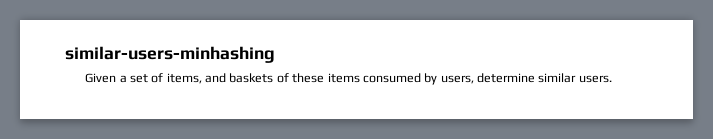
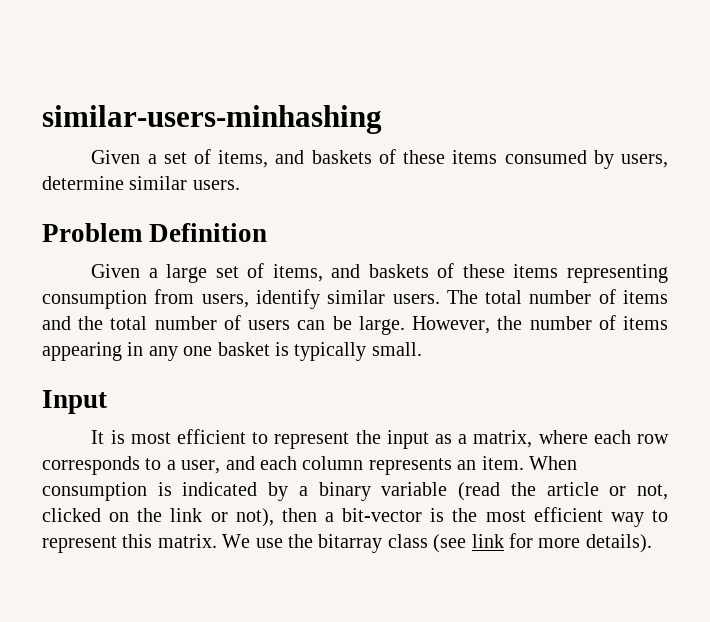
+ Problem Definition
+ Given a large set of items, and baskets of these items representing consumption from users, identify similar users. The total number of items and the total number of users can be large. However, the number of items appearing in any one basket is typically small.
+ Input
+ It is most efficient to represent the input as a matrix, where each row corresponds to a user, and each column represents an item. When consumption is indicated by a binary variable (read the article or not, clicked on the link or not), then a bit-vector is the most efficient way to represent this matrix. We use the bitarray class (see link for more details).

